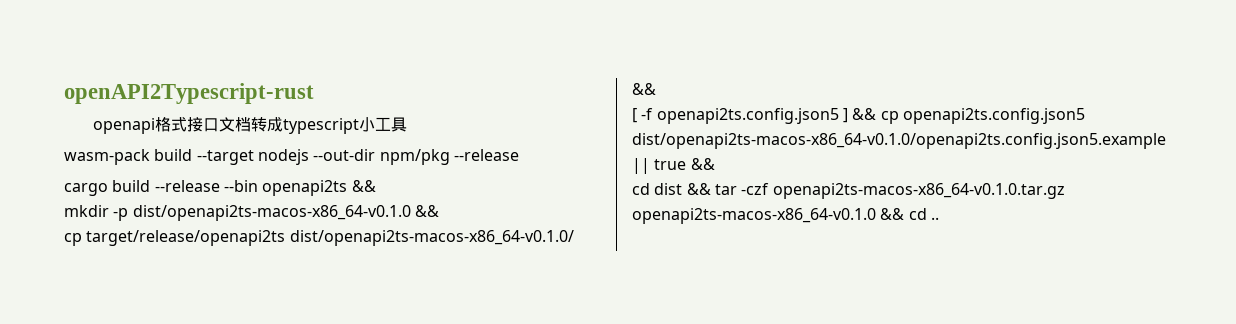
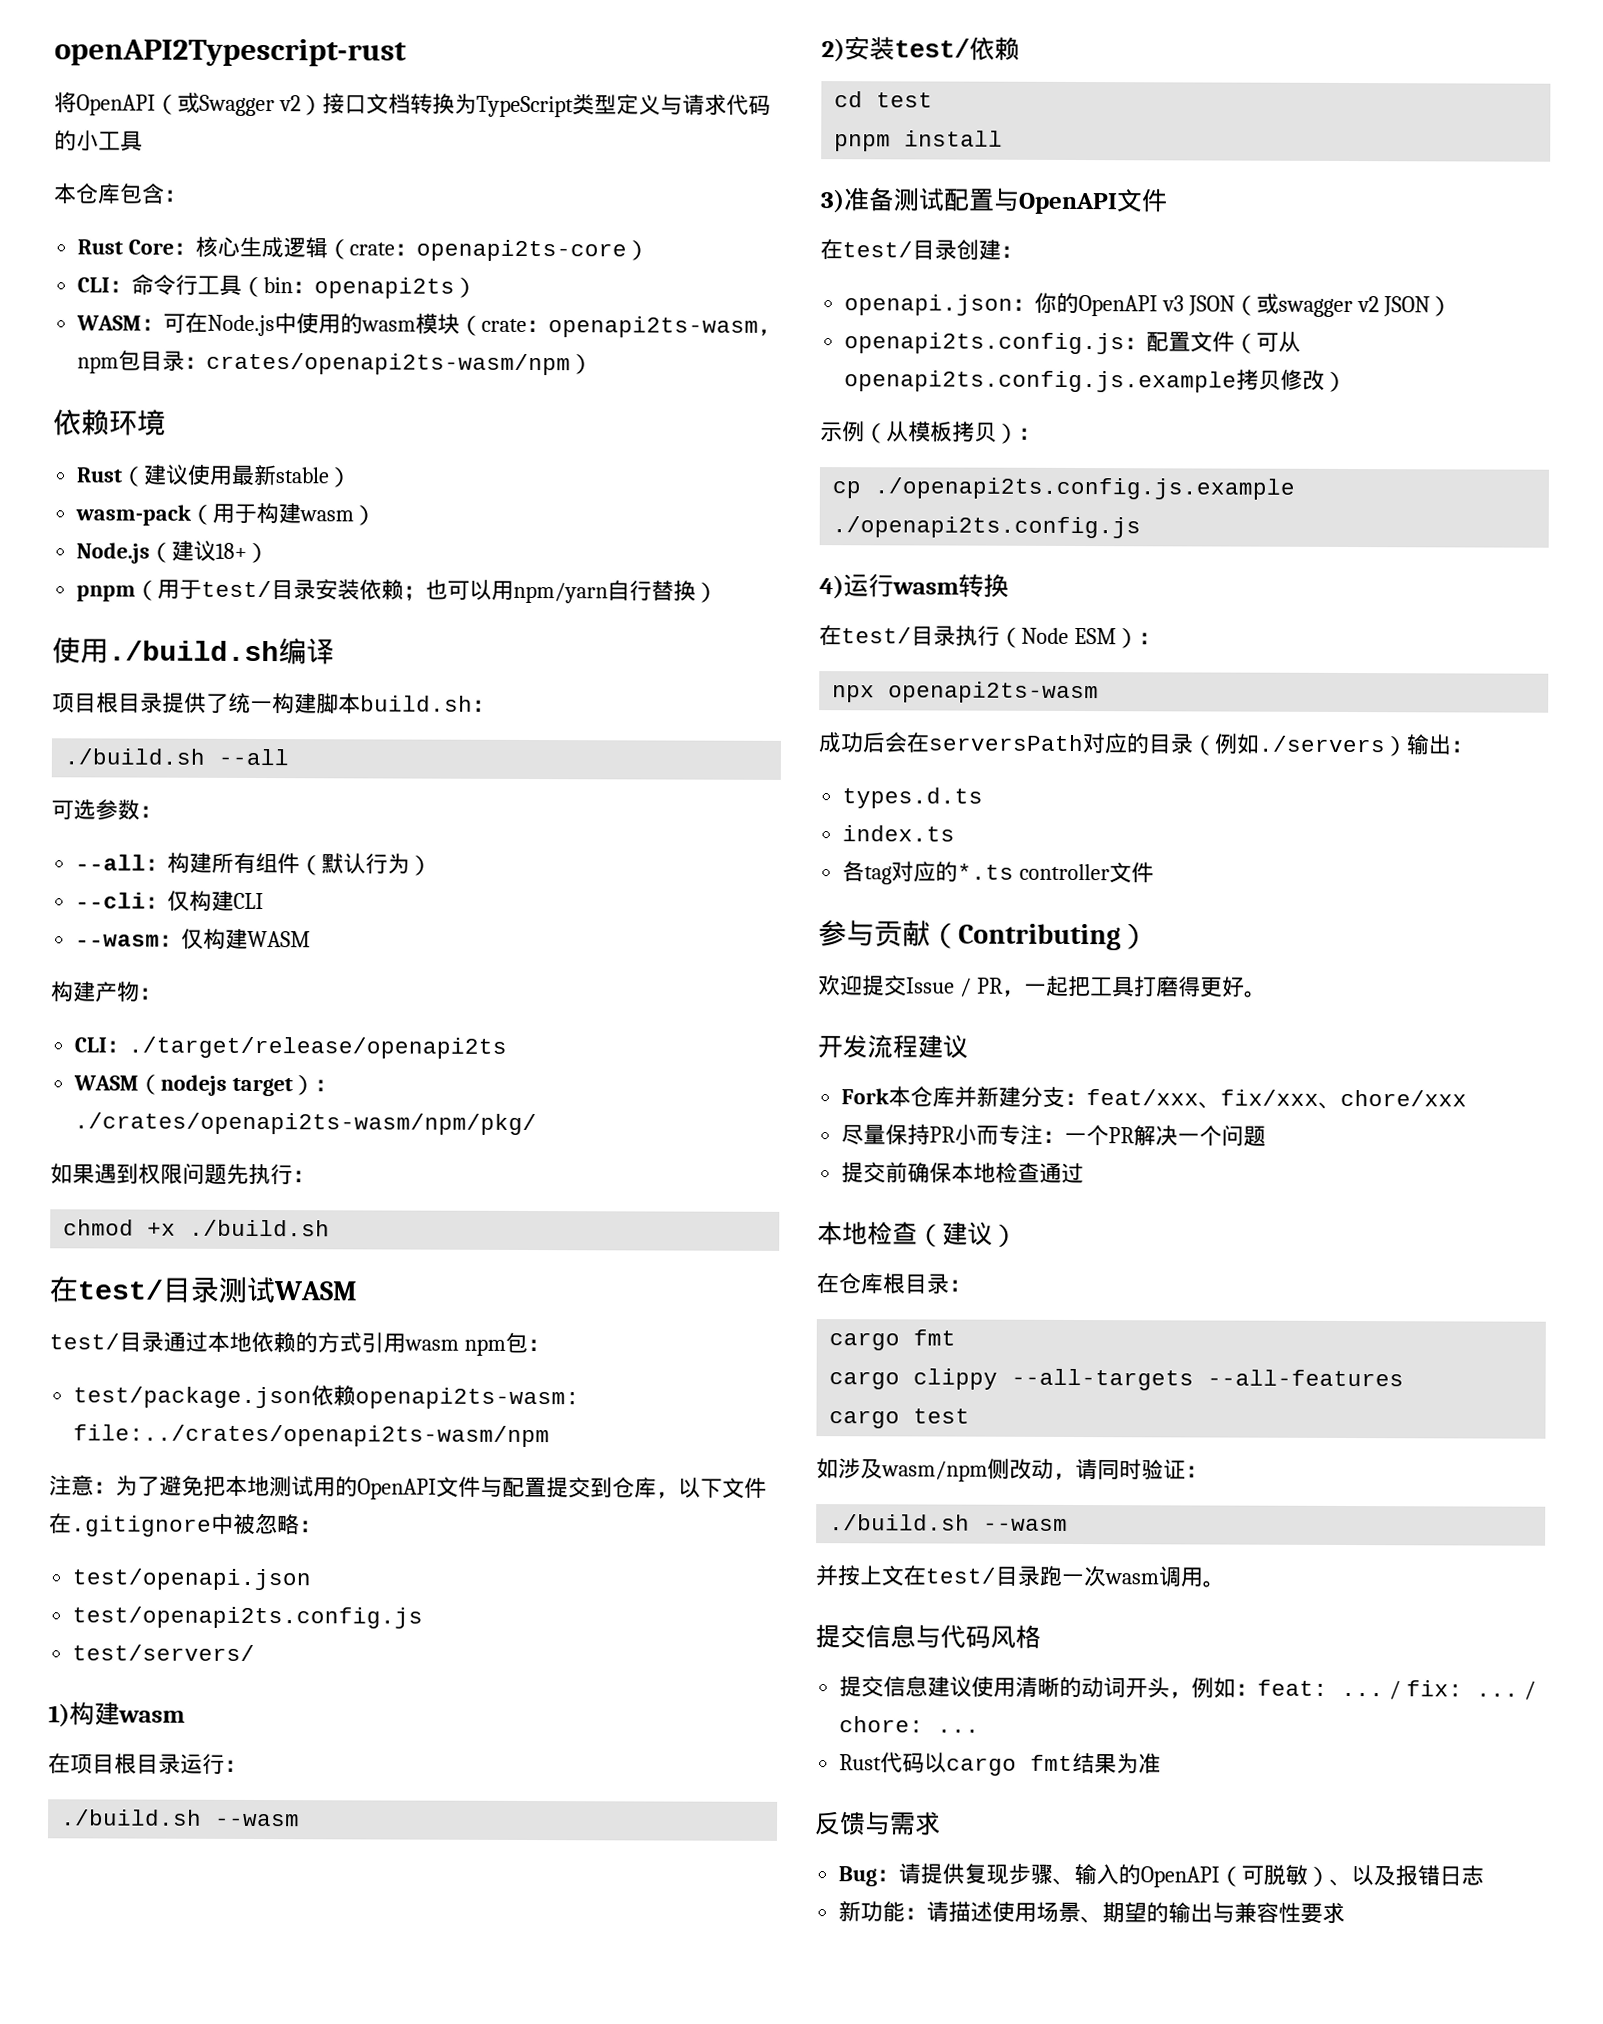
- openapi格式接口文档转成typescript小工具
- wasm-pack build --target nodejs --out-dir npm/pkg --release
- cargo build --release --bin openapi2ts &&
- mkdir -p dist/openapi2ts-macos-x86_64-v0.1.0 &&
- cp target/release/openapi2ts dist/openapi2ts-macos-x86_64-v0.1.0/ &&
- [ -f openapi2ts.config.json5 ] && cp openapi2ts.config.json5 dist/openapi2ts-macos-x86_64-v0.1.0/openapi2ts.config.json5.example || true &&
- cd dist && tar -czf openapi2ts-macos-x86_64-v0.1.0.tar.gz openapi2ts-macos-x86_64-v0.1.0 && cd ..
+ 将OpenAPI（或Swagger v2）接口文档转换为TypeScript类型定义与请求代码的小工具
+ 本仓库包含：
+ Rust Core：核心生成逻辑（crate：openapi2ts-core）
+ CLI：命令行工具（bin：openapi2ts）
+ WASM：可在Node.js中使用的wasm模块（crate：openapi2ts-wasm，npm包目录：crates/openapi2ts-wasm/npm）
+ 依赖环境
+ Rust（建议使用最新stable）
+ wasm-pack（用于构建wasm）
+ Node.js（建议18+）
+ pnpm（用于test/目录安装依赖；也可以用npm/yarn自行替换）
+ 使用./build.sh编译
+ 项目根目录提供了统一构建脚本build.sh：
+ ./build.sh --all
+ 可选参数：
+ --all：构建所有组件（默认行为）
+ --cli：仅构建CLI
+ --wasm：仅构建WASM
+ 构建产物：
+ CLI：./target/release/openapi2ts
+ WASM（nodejs target）：./crates/openapi2ts-wasm/npm/pkg/
+ 如果遇到权限问题先执行：
+ chmod +x ./build.sh
+ 在test/目录测试WASM
+ test/目录通过本地依赖的方式引用wasm npm包：
+ test/package.json依赖openapi2ts-wasm: file:../crates/openapi2ts-wasm/npm
+ 注意：为了避免把本地测试用的OpenAPI文件与配置提交到仓库，以下文件在.gitignore中被忽略：
+ test/openapi.json
+ test/openapi2ts.config.js
+ test/servers/
+ 1)构建wasm
+ 在项目根目录运行：
+ ./build.sh --wasm
+ 2)安装test/依赖
+ cd test
+ pnpm install
+ 3)准备测试配置与OpenAPI文件
+ 在test/目录创建：
+ openapi.json：你的OpenAPI v3 JSON（或swagger v2 JSON）
+ openapi2ts.config.js：配置文件（可从openapi2ts.config.js.example拷贝修改）
+ 示例（从模板拷贝）：
+ cp ./openapi2ts.config.js.example ./openapi2ts.config.js
+ 4)运行wasm转换
+ 在test/目录执行（Node ESM）：
+ npx openapi2ts-wasm
+ 成功后会在serversPath对应的目录（例如./servers）输出：
+ types.d.ts
+ index.ts
+ 各tag对应的*.ts controller文件
+ 参与贡献（Contributing）
+ 欢迎提交Issue / PR，一起把工具打磨得更好。
+ 开发流程建议
+ Fork本仓库并新建分支：feat/xxx、fix/xxx、chore/xxx
+ 尽量保持PR小而专注：一个PR解决一个问题
+ 提交前确保本地检查通过
+ 本地检查（建议）
+ 在仓库根目录：
+ cargo fmt
+ cargo clippy --all-targets --all-features
+ cargo test
+ 如涉及wasm/npm侧改动，请同时验证：
+ ./build.sh --wasm
+ 并按上文在test/目录跑一次wasm调用。
+ 提交信息与代码风格
+ 提交信息建议使用清晰的动词开头，例如：feat: ... / fix: ... / chore: ...
+ Rust代码以cargo fmt结果为准
+ 反馈与需求
+ Bug：请提供复现步骤、输入的OpenAPI（可脱敏）、以及报错日志
+ 新功能：请描述使用场景、期望的输出与兼容性要求

